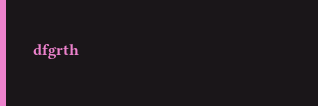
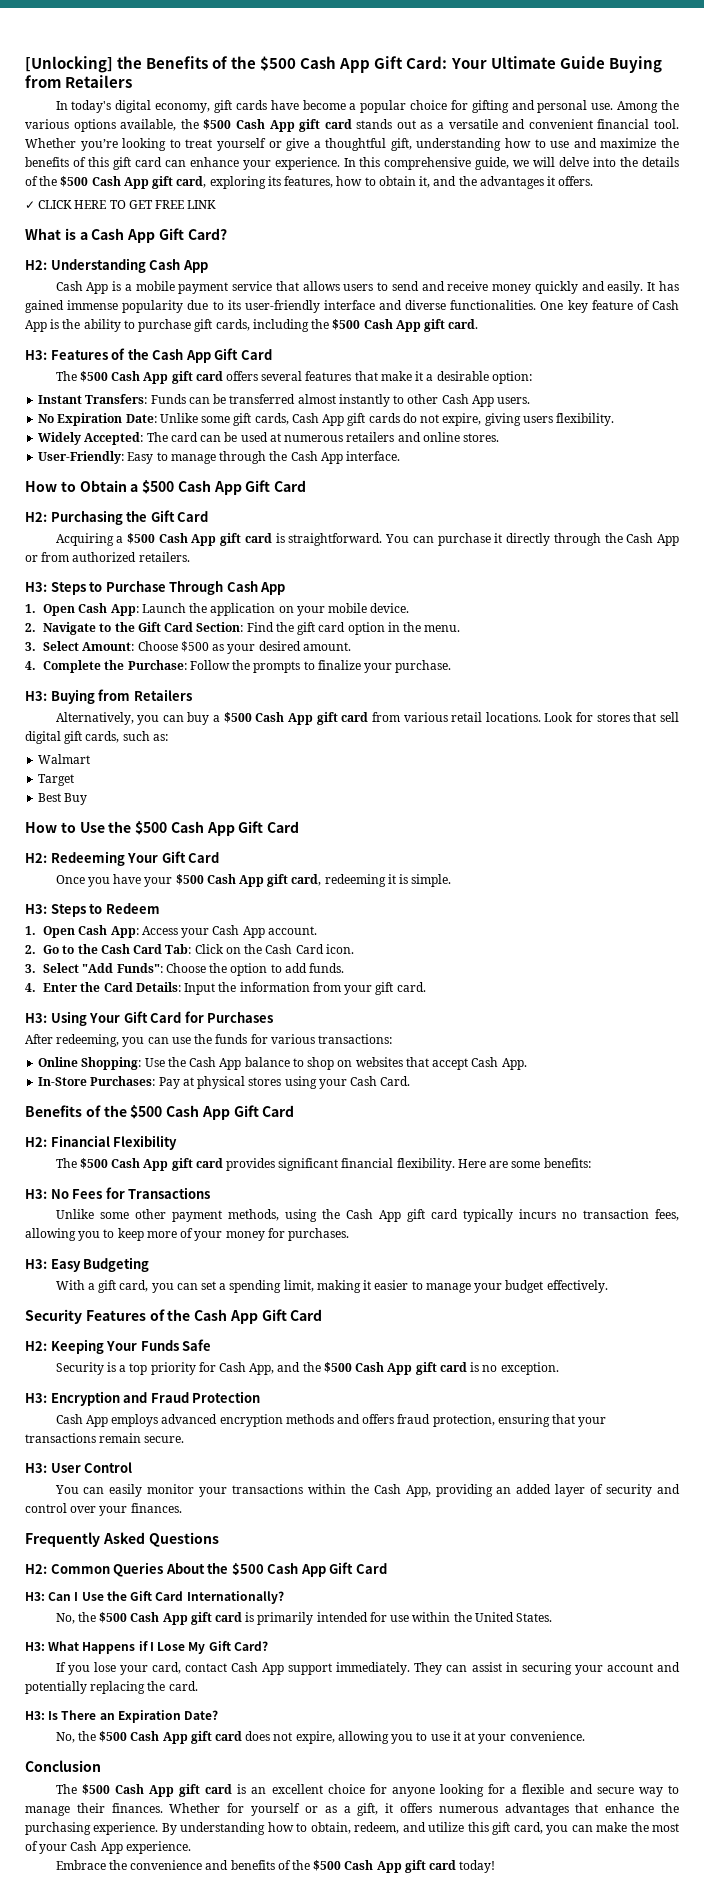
- dfgrth
+ [Unlocking] the Benefits of the $500 Cash App Gift Card: Your Ultimate Guide Buying from Retailers
+ In today's digital economy, gift cards have become a popular choice for gifting and personal use. Among the various options available, the $500 Cash App gift card stands out as a versatile and convenient financial tool. Whether you’re looking to treat yourself or give a thoughtful gift, understanding how to use and maximize the benefits of this gift card can enhance your experience. In this comprehensive guide, we will delve into the details of the $500 Cash App gift card, exploring its features, how to obtain it, and the advantages it offers.
+ ✓ CLICK HERE TO GET FREE LINK
+ What is a Cash App Gift Card?
+ H2: Understanding Cash App
+ Cash App is a mobile payment service that allows users to send and receive money quickly and easily. It has gained immense popularity due to its user-friendly interface and diverse functionalities. One key feature of Cash App is the ability to purchase gift cards, including the $500 Cash App gift card.
+ H3: Features of the Cash App Gift Card
+ The $500 Cash App gift card offers several features that make it a desirable option:
+ Instant Transfers: Funds can be transferred almost instantly to other Cash App users.
+ No Expiration Date: Unlike some gift cards, Cash App gift cards do not expire, giving users flexibility.
+ Widely Accepted: The card can be used at numerous retailers and online stores.
+ User-Friendly: Easy to manage through the Cash App interface.
+ How to Obtain a $500 Cash App Gift Card
+ H2: Purchasing the Gift Card
+ Acquiring a $500 Cash App gift card is straightforward. You can purchase it directly through the Cash App or from authorized retailers.
+ H3: Steps to Purchase Through Cash App
+ 1. Open Cash App: Launch the application on your mobile device.
+ 2. Navigate to the Gift Card Section: Find the gift card option in the menu.
+ 3. Select Amount: Choose $500 as your desired amount.
+ 4. Complete the Purchase: Follow the prompts to finalize your purchase.
+ H3: Buying from Retailers
+ Alternatively, you can buy a $500 Cash App gift card from various retail locations. Look for stores that sell digital gift cards, such as:
+ Walmart
+ Target
+ Best Buy
+ How to Use the $500 Cash App Gift Card
+ H2: Redeeming Your Gift Card
+ Once you have your $500 Cash App gift card, redeeming it is simple.
+ H3: Steps to Redeem
+ 1. Open Cash App: Access your Cash App account.
+ 2. Go to the Cash Card Tab: Click on the Cash Card icon.
+ 3. Select "Add Funds": Choose the option to add funds.
+ 4. Enter the Card Details: Input the information from your gift card.
+ H3: Using Your Gift Card for Purchases
+ After redeeming, you can use the funds for various transactions:
+ Online Shopping: Use the Cash App balance to shop on websites that accept Cash App.
+ In-Store Purchases: Pay at physical stores using your Cash Card.
+ Benefits of the $500 Cash App Gift Card
+ H2: Financial Flexibility
+ The $500 Cash App gift card provides significant financial flexibility. Here are some benefits:
+ H3: No Fees for Transactions
+ Unlike some other payment methods, using the Cash App gift card typically incurs no transaction fees, allowing you to keep more of your money for purchases.
+ H3: Easy Budgeting
+ With a gift card, you can set a spending limit, making it easier to manage your budget effectively.
+ Security Features of the Cash App Gift Card
+ H2: Keeping Your Funds Safe
+ Security is a top priority for Cash App, and the $500 Cash App gift card is no exception.
+ H3: Encryption and Fraud Protection
+ Cash App employs advanced encryption methods and offers fraud protection, ensuring that your transactions remain secure.
+ H3: User Control
+ You can easily monitor your transactions within the Cash App, providing an added layer of security and control over your finances.
+ Frequently Asked Questions
+ H2: Common Queries About the $500 Cash App Gift Card
+ H3: Can I Use the Gift Card Internationally?
+ No, the $500 Cash App gift card is primarily intended for use within the United States.
+ H3: What Happens if I Lose My Gift Card?
+ If you lose your card, contact Cash App support immediately. They can assist in securing your account and potentially replacing the card.
+ H3: Is There an Expiration Date?
+ No, the $500 Cash App gift card does not expire, allowing you to use it at your convenience.
+ Conclusion
+ The $500 Cash App gift card is an excellent choice for anyone looking for a flexible and secure way to manage their finances. Whether for yourself or as a gift, it offers numerous advantages that enhance the purchasing experience. By understanding how to obtain, redeem, and utilize this gift card, you can make the most of your Cash App experience.
+ Embrace the convenience and benefits of the $500 Cash App gift card today!

